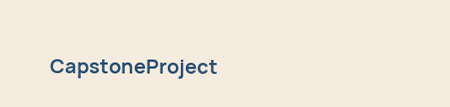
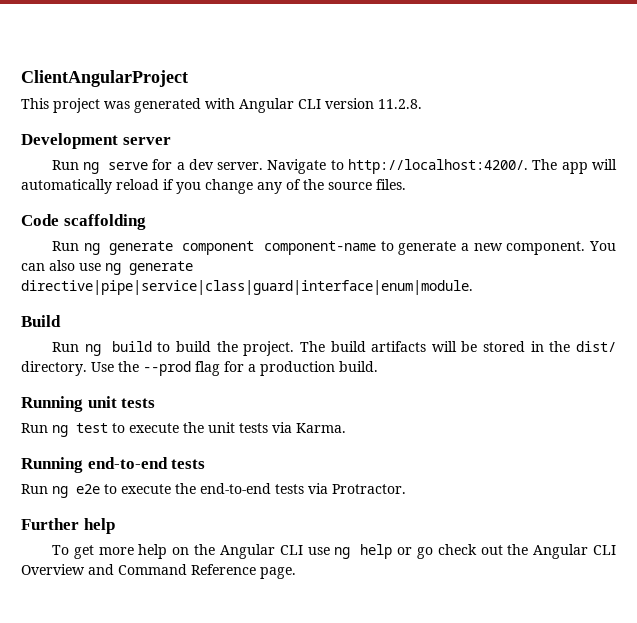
- CapstoneProject
+ ClientAngularProject
+ This project was generated with Angular CLI version 11.2.8.
+ Development server
+ Run ng serve for a dev server. Navigate to http://localhost:4200/. The app will automatically reload if you change any of the source files.
+ Code scaffolding
+ Run ng generate component component-name to generate a new component. You can also use ng generate directive|pipe|service|class|guard|interface|enum|module.
+ Build
+ Run ng build to build the project. The build artifacts will be stored in the dist/ directory. Use the --prod flag for a production build.
+ Running unit tests
+ Run ng test to execute the unit tests via Karma.
+ Running end-to-end tests
+ Run ng e2e to execute the end-to-end tests via Protractor.
+ Further help
+ To get more help on the Angular CLI use ng help or go check out the Angular CLI Overview and Command Reference page.

